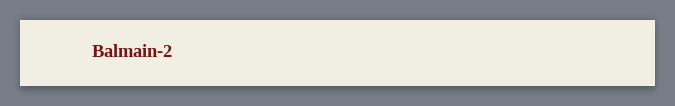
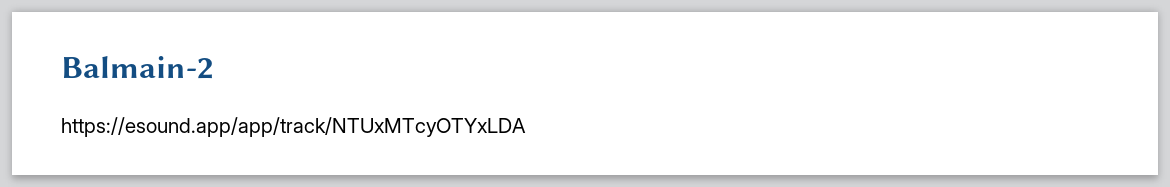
+ https://esound.app/app/track/NTUxMTcyOTYxLDA

